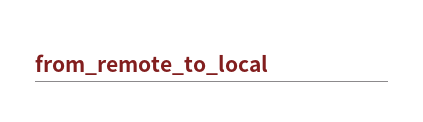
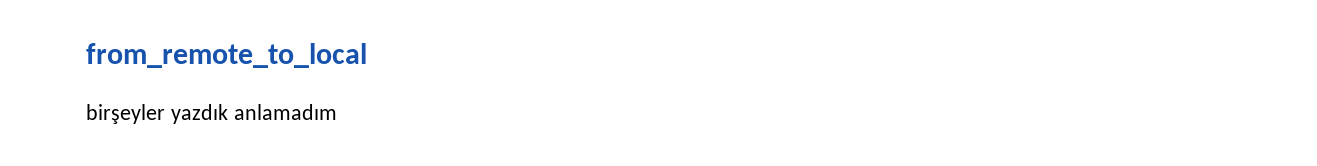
+ birşeyler yazdık anlamadım

